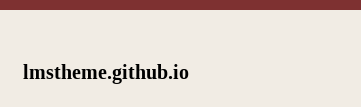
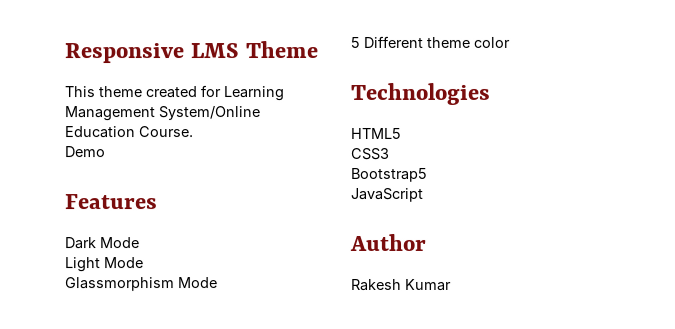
- lmstheme.github.io
+ Responsive LMS Theme
+ This theme created for Learning Management System/Online Education Course.
+ Demo
+ Features
+ Dark Mode
+ Light Mode
+ Glassmorphism Mode
+ 5 Different theme color
+ Technologies
+ HTML5
+ CSS3
+ Bootstrap5
+ JavaScript
+ Author
+ Rakesh Kumar

